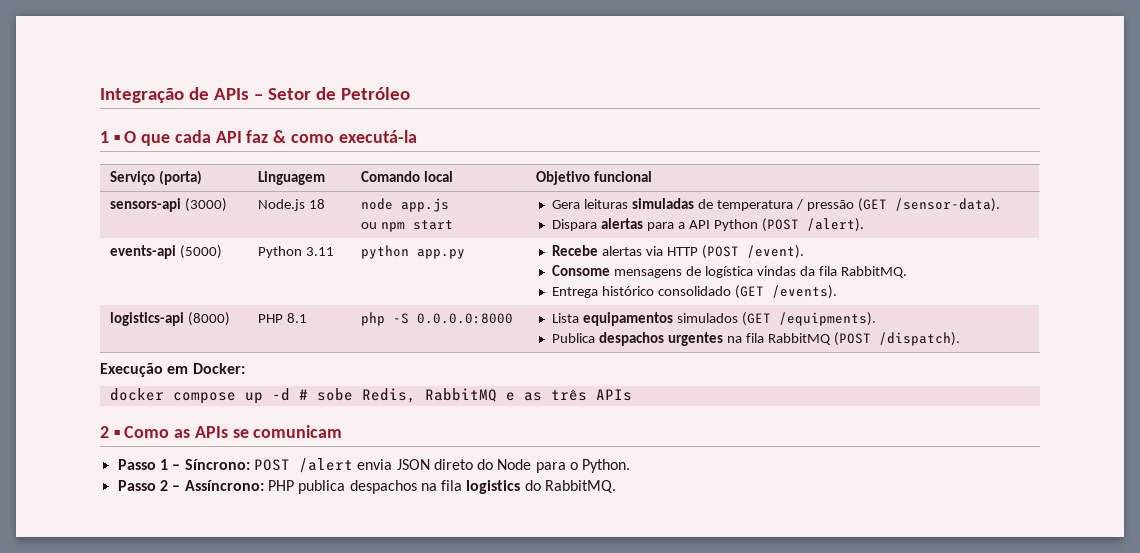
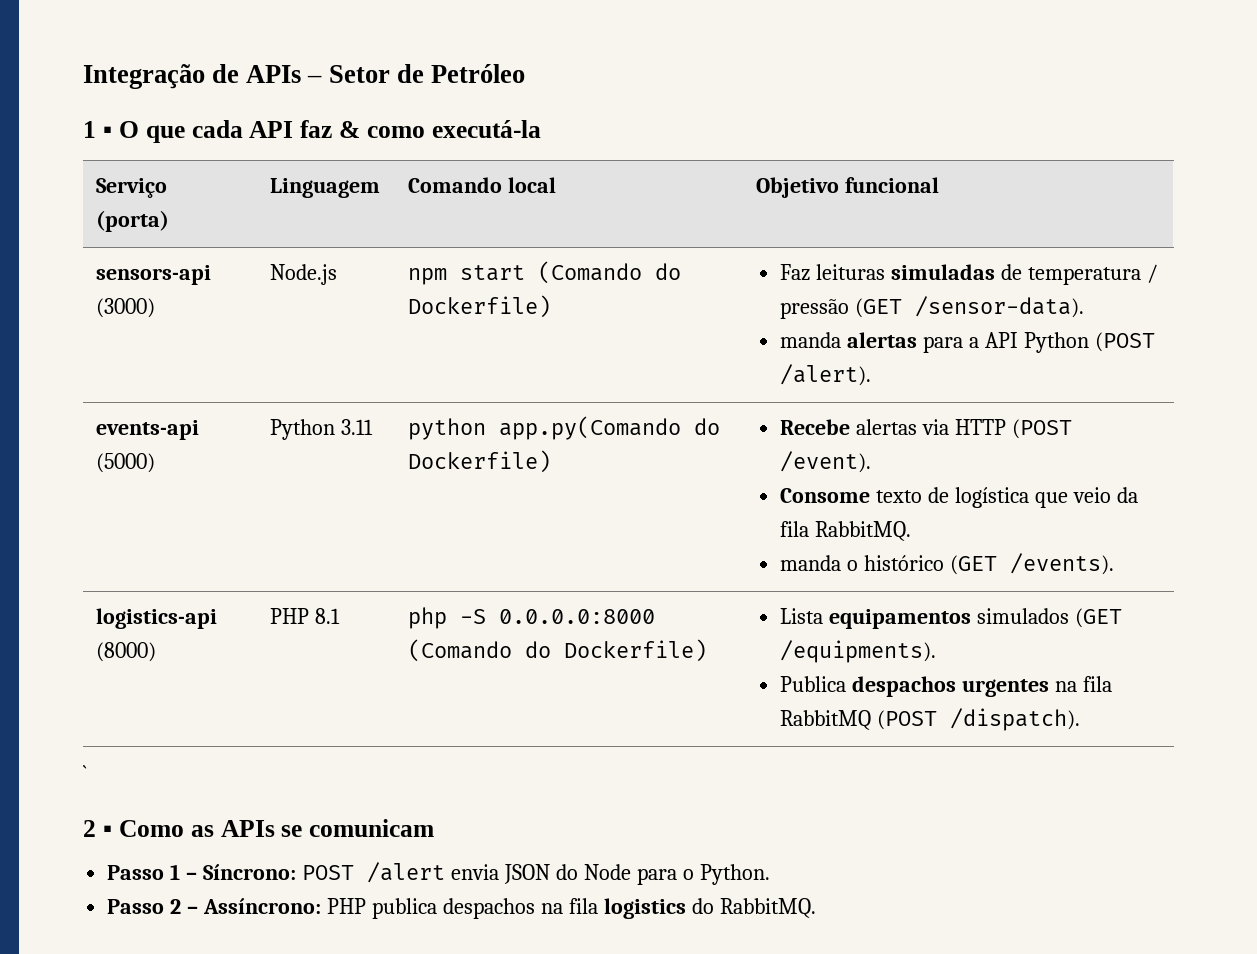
- sensors-api (3000) | Node.js 18 | node app.js
- ou npm start | Gera leituras simuladas de temperatura / pressão (GET /sensor-data).
- Dispara alertas para a API Python (POST /alert).
+ sensors-api (3000) | Node.js | npm start (Comando do Dockerfile) | Faz leituras simuladas de temperatura / pressão (GET /sensor-data).
+ manda alertas para a API Python (POST /alert).
- events-api (5000) | Python 3.11 | python app.py | Recebe alertas via HTTP (POST /event).
- Consome mensagens de logística vindas da fila RabbitMQ.
- Entrega histórico consolidado (GET /events).
+ events-api (5000) | Python 3.11 | python app.py(Comando do Dockerfile) | Recebe alertas via HTTP (POST /event).
+ Consome texto de logística que veio da fila RabbitMQ.
+ manda o histórico (GET /events).
- logistics-api (8000) | PHP 8.1 | php -S 0.0.0.0:8000 | Lista equipamentos simulados (GET /equipments).
+ logistics-api (8000) | PHP 8.1 | php -S 0.0.0.0:8000 (Comando do Dockerfile) | Lista equipamentos simulados (GET /equipments).
- Execução em Docker:
- docker compose up -d # sobe Redis, RabbitMQ e as três APIs
+ `
- Passo 1 – Síncrono: POST /alert envia JSON direto do Node para o Python.
+ Passo 1 – Síncrono: POST /alert envia JSON do Node para o Python.

